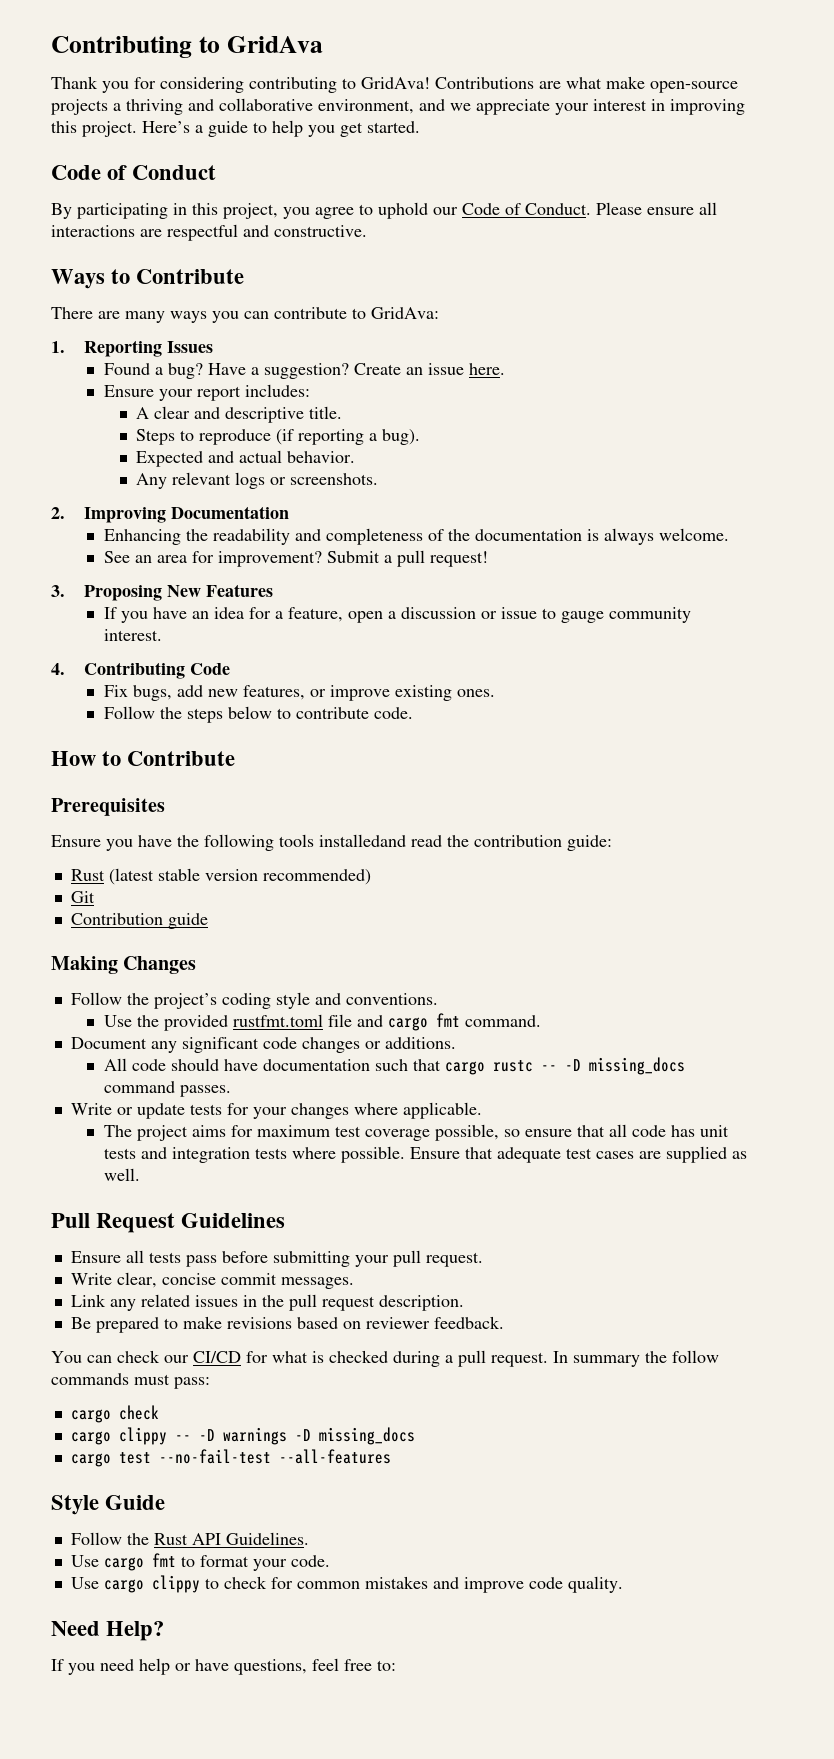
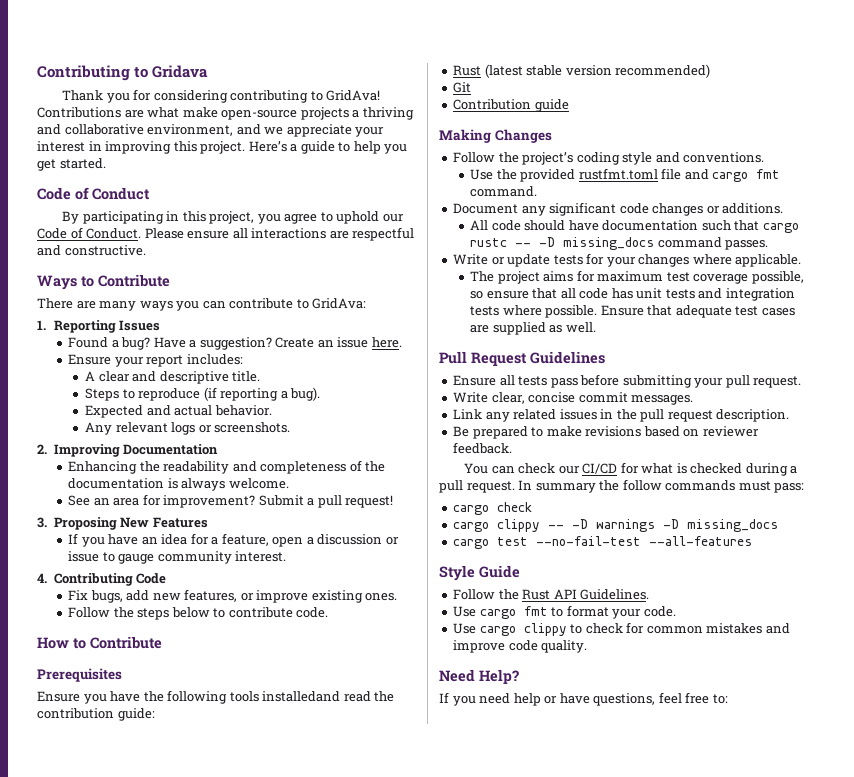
- Contributing to GridAva
+ Contributing to Gridava

